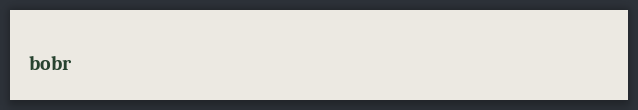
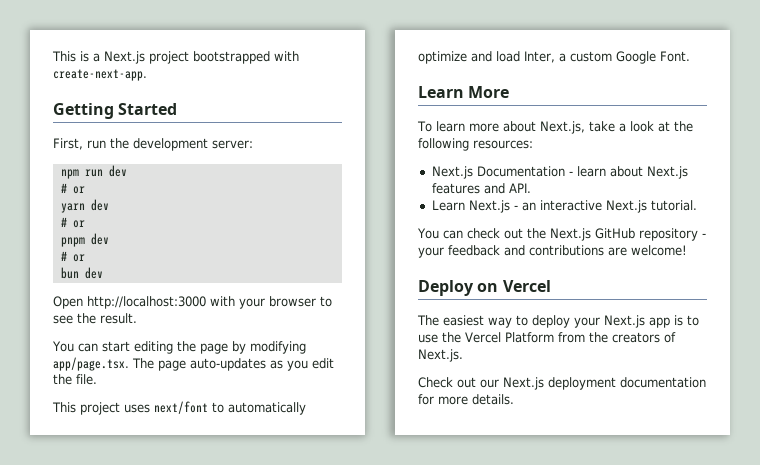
- bobr
+ This is a Next.js project bootstrapped with create-next-app.
+ Getting Started
+ First, run the development server:
+ npm run dev
+ # or
+ yarn dev
+ # or
+ pnpm dev
+ # or
+ bun dev
+ Open http://localhost:3000 with your browser to see the result.
+ You can start editing the page by modifying app/page.tsx. The page auto-updates as you edit the file.
+ This project uses next/font to automatically optimize and load Inter, a custom Google Font.
+ Learn More
+ To learn more about Next.js, take a look at the following resources:
+ Next.js Documentation - learn about Next.js features and API.
+ Learn Next.js - an interactive Next.js tutorial.
+ You can check out the Next.js GitHub repository - your feedback and contributions are welcome!
+ Deploy on Vercel
+ The easiest way to deploy your Next.js app is to use the Vercel Platform from the creators of Next.js.
+ Check out our Next.js deployment documentation for more details.

